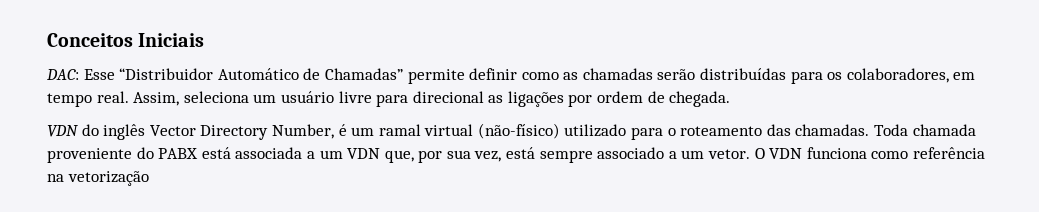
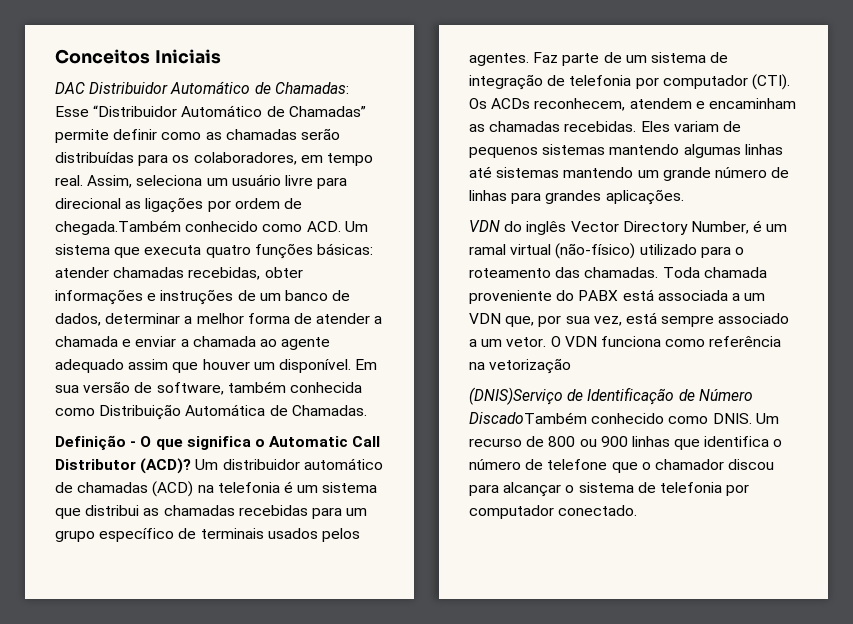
- DAC: Esse “Distribuidor Automático de Chamadas” permite definir como as chamadas serão distribuídas para os colaboradores, em tempo real.
+ DAC Distribuidor Automático de Chamadas: Esse “Distribuidor Automático de Chamadas” permite definir como as chamadas serão distribuídas para os colaboradores, em tempo real.
- Assim, seleciona um usuário livre para direcional as ligações por ordem de chegada.
+ Assim, seleciona um usuário livre para direcional as ligações por ordem de chegada.Também conhecido como ACD. Um sistema que executa quatro funções básicas: atender chamadas recebidas, obter informações e instruções de um banco de dados, determinar a melhor forma de atender a chamada e enviar a chamada ao agente adequado assim que houver um disponível. Em sua versão de software, também conhecida como Distribuição Automática de Chamadas.
+ Definição - O que significa o Automatic Call Distributor (ACD)? Um distribuidor automático de chamadas (ACD) na telefonia é um sistema que distribui as chamadas recebidas para um grupo específico de terminais usados pelos agentes. Faz parte de um sistema de integração de telefonia por computador (CTI). Os ACDs reconhecem, atendem e encaminham as chamadas recebidas. Eles variam de pequenos sistemas mantendo algumas linhas até sistemas mantendo um grande número de linhas para grandes aplicações.
+ (DNIS)Serviço de Identificação de Número DiscadoTambém conhecido como DNIS. Um recurso de 800 ou 900 linhas que identifica o número de telefone que o chamador discou para alcançar o sistema de telefonia por computador conectado.

